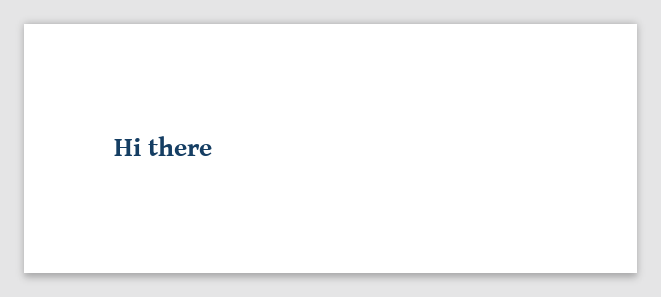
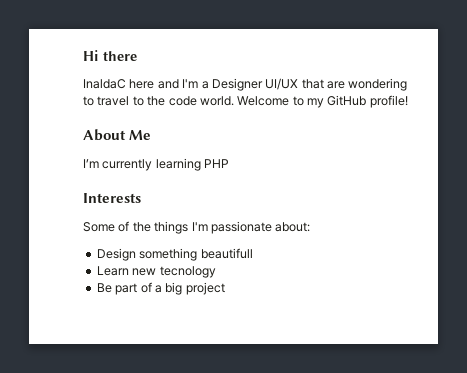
+ InaldaC here and I'm a Designer UI/UX that are wondering to travel to the code world. Welcome to my GitHub profile!
+ About Me
+ I’m currently learning PHP
+ Interests
+ Some of the things I'm passionate about:
+ Design something beautifull
+ Learn new tecnology
+ Be part of a big project

